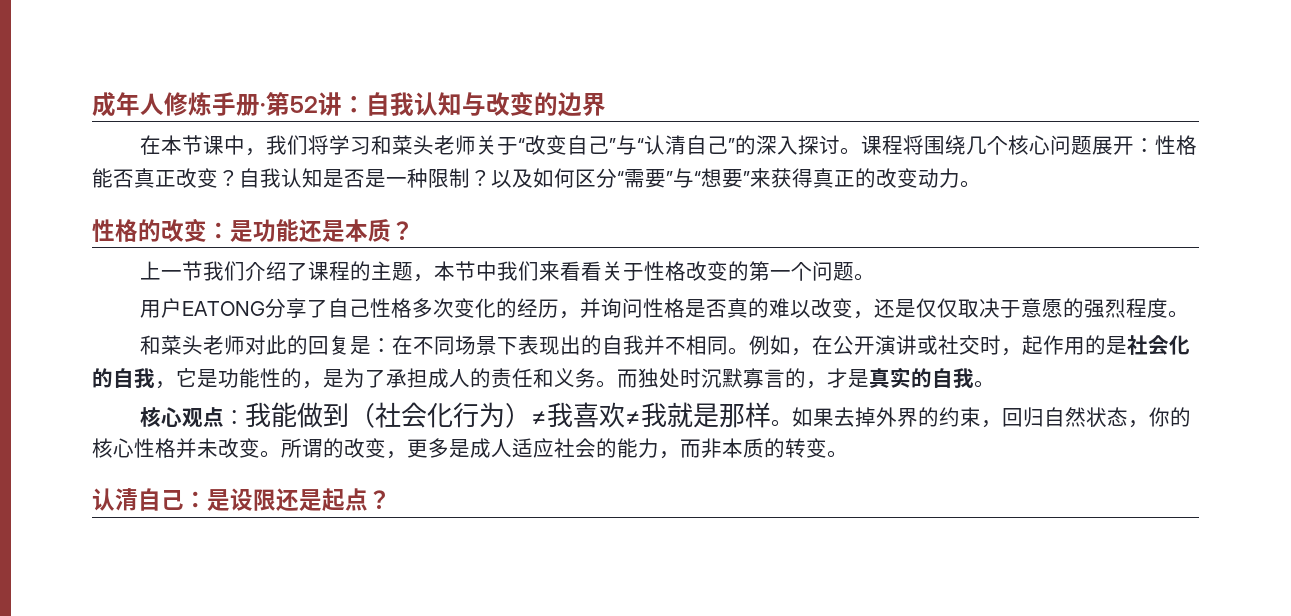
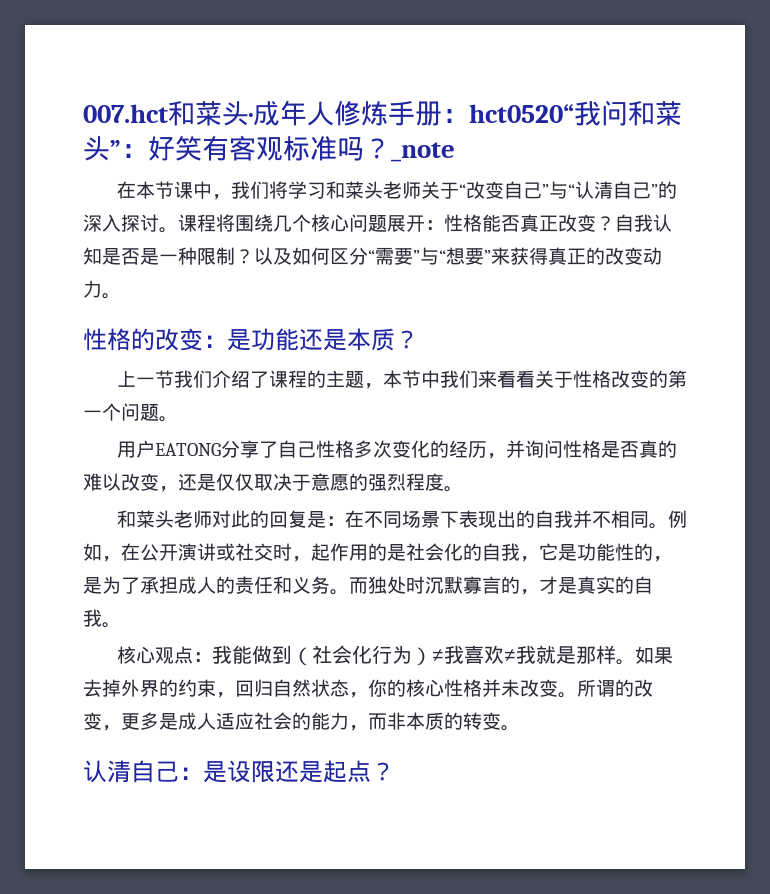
- 成年人修炼手册·第52讲：自我认知与改变的边界
+ 007.hct和菜头·成年人修炼手册：hct0520“我问和菜头”：好笑有客观标准吗？_note

